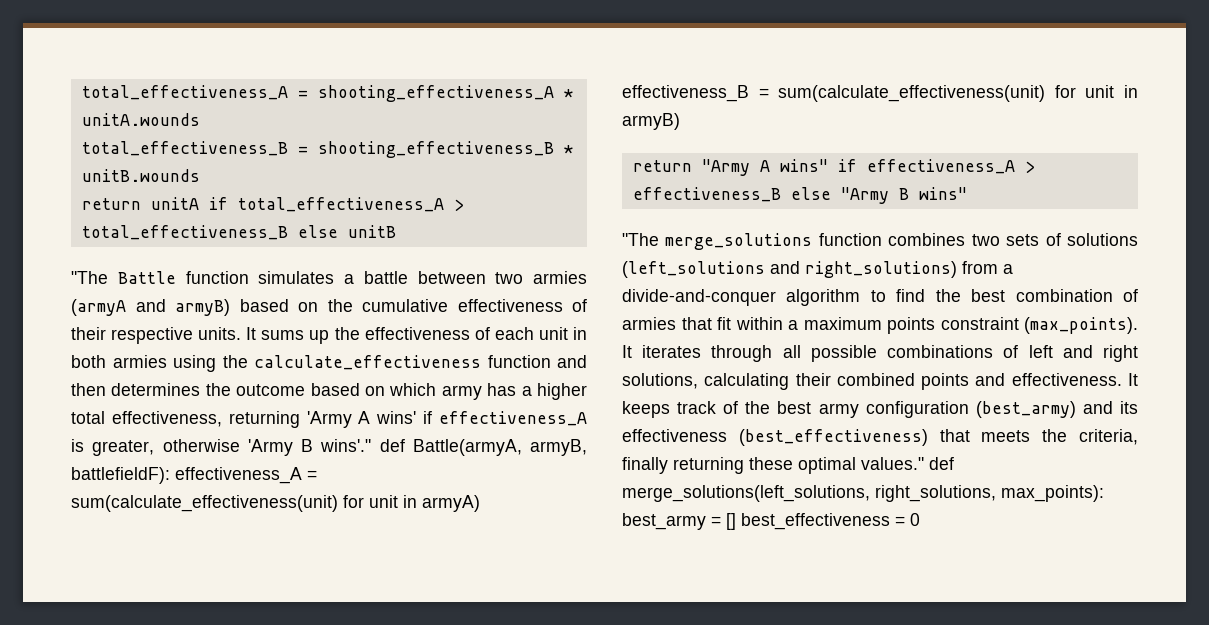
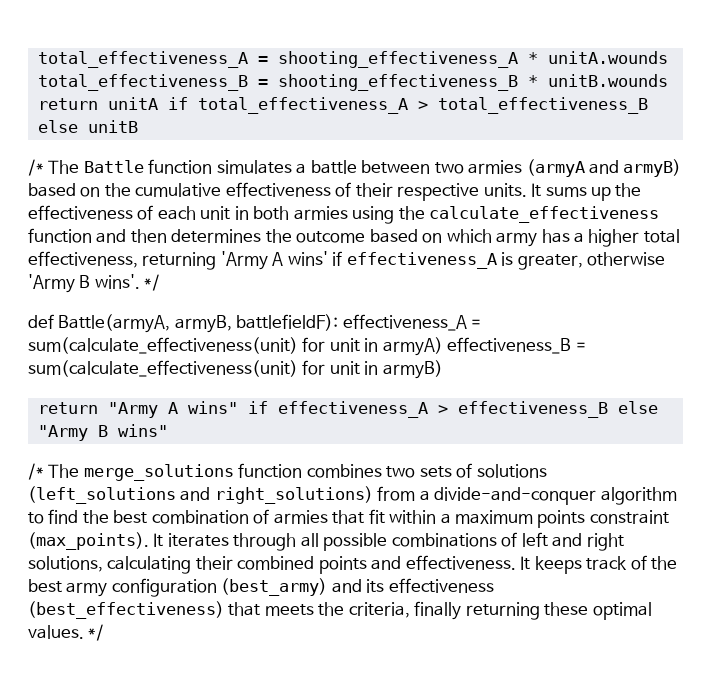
- "The Battle function simulates a battle between two armies (armyA and armyB) based on the cumulative effectiveness of their respective units.
+ /* The Battle function simulates a battle between two armies (armyA and armyB) based on the cumulative effectiveness of their respective units.
- It sums up the effectiveness of each unit in both armies using the calculate_effectiveness function and then determines the outcome based on which army has a higher total effectiveness, returning 'Army A wins' if effectiveness_A is greater, otherwise 'Army B wins'." def Battle(armyA, armyB, battlefieldF): effectiveness_A = sum(calculate_effectiveness(unit) for unit in armyA) effectiveness_B = sum(calculate_effectiveness(unit) for unit in armyB)
+ It sums up the effectiveness of each unit in both armies using the calculate_effectiveness function and then determines the outcome based on which army has a higher total effectiveness, returning 'Army A wins' if effectiveness_A is greater, otherwise 'Army B wins'. */
+ def Battle(armyA, armyB, battlefieldF): effectiveness_A = sum(calculate_effectiveness(unit) for unit in armyA) effectiveness_B = sum(calculate_effectiveness(unit) for unit in armyB)
- "The merge_solutions function combines two sets of solutions (left_solutions and right_solutions) from a divide-and-conquer algorithm to find the best combination of armies that fit within a maximum points constraint (max_points).
+ /* The merge_solutions function combines two sets of solutions (left_solutions and right_solutions) from a divide-and-conquer algorithm to find the best combination of armies that fit within a maximum points constraint (max_points).
- It keeps track of the best army configuration (best_army) and its effectiveness (best_effectiveness) that meets the criteria, finally returning these optimal values." def merge_solutions(left_solutions, right_solutions, max_points): best_army = [] best_effectiveness = 0
+ It keeps track of the best army configuration (best_army) and its effectiveness (best_effectiveness) that meets the criteria, finally returning these optimal values. */

